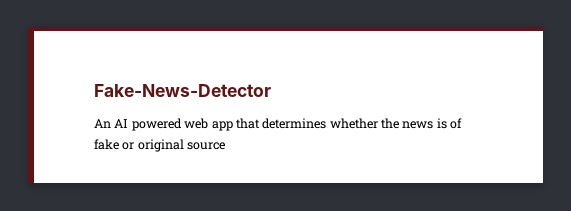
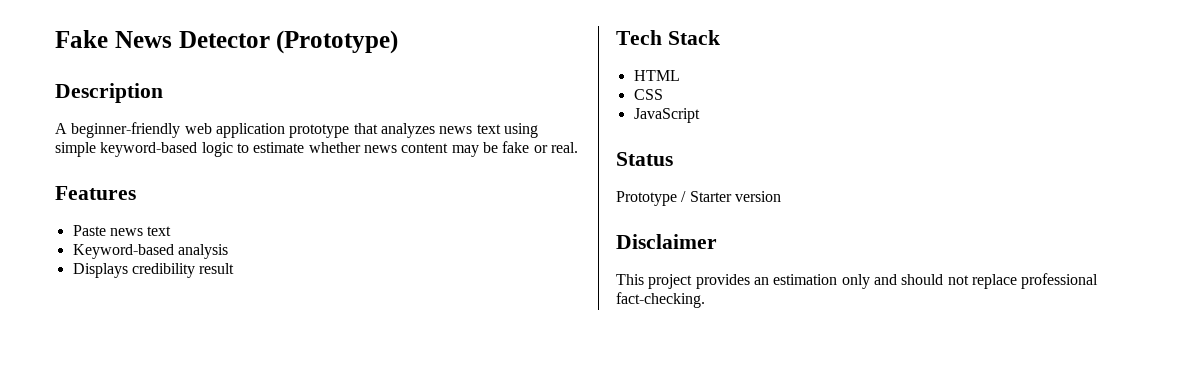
- Fake-News-Detector
- An AI powered web app that determines whether the news is of fake or original source
+ Fake News Detector (Prototype)
+ Description
+ A beginner-friendly web application prototype that analyzes news text using simple keyword-based logic to estimate whether news content may be fake or real.
+ Features
+ Paste news text
+ Keyword-based analysis
+ Displays credibility result
+ Tech Stack
+ HTML
+ CSS
+ JavaScript
+ Status
+ Prototype / Starter version
+ Disclaimer
+ This project provides an estimation only and should not replace professional fact-checking.

